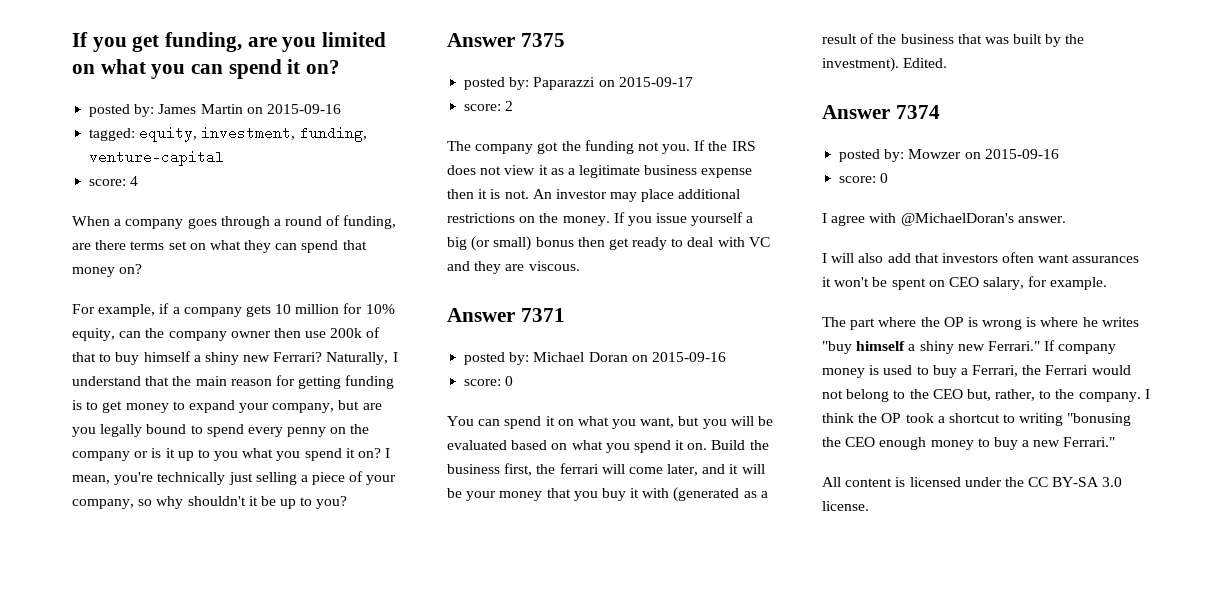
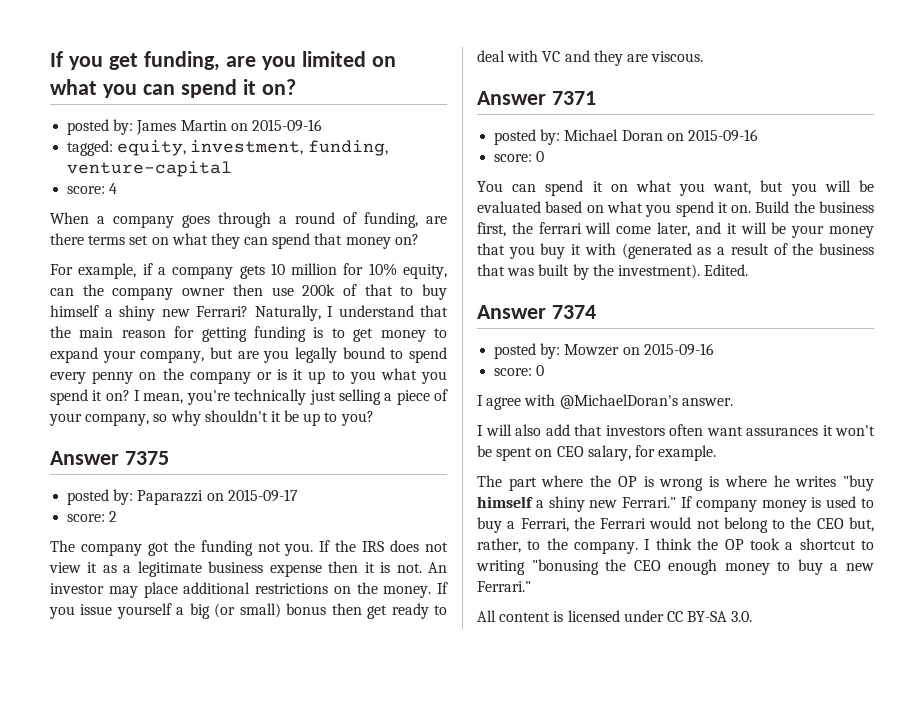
- All content is licensed under the CC BY-SA 3.0 license.
+ All content is licensed under CC BY-SA 3.0.

